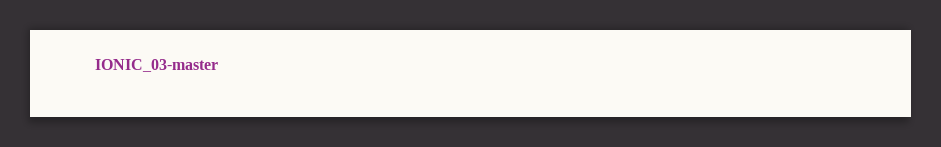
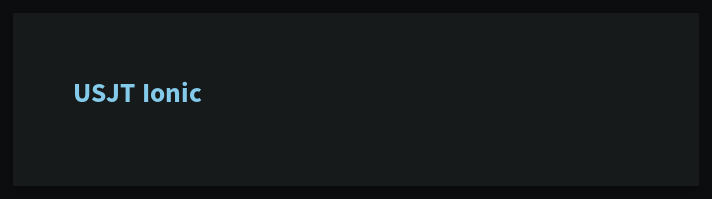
- IONIC_03-master
+ USJT Ionic

